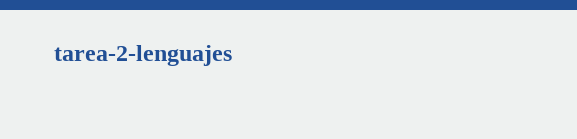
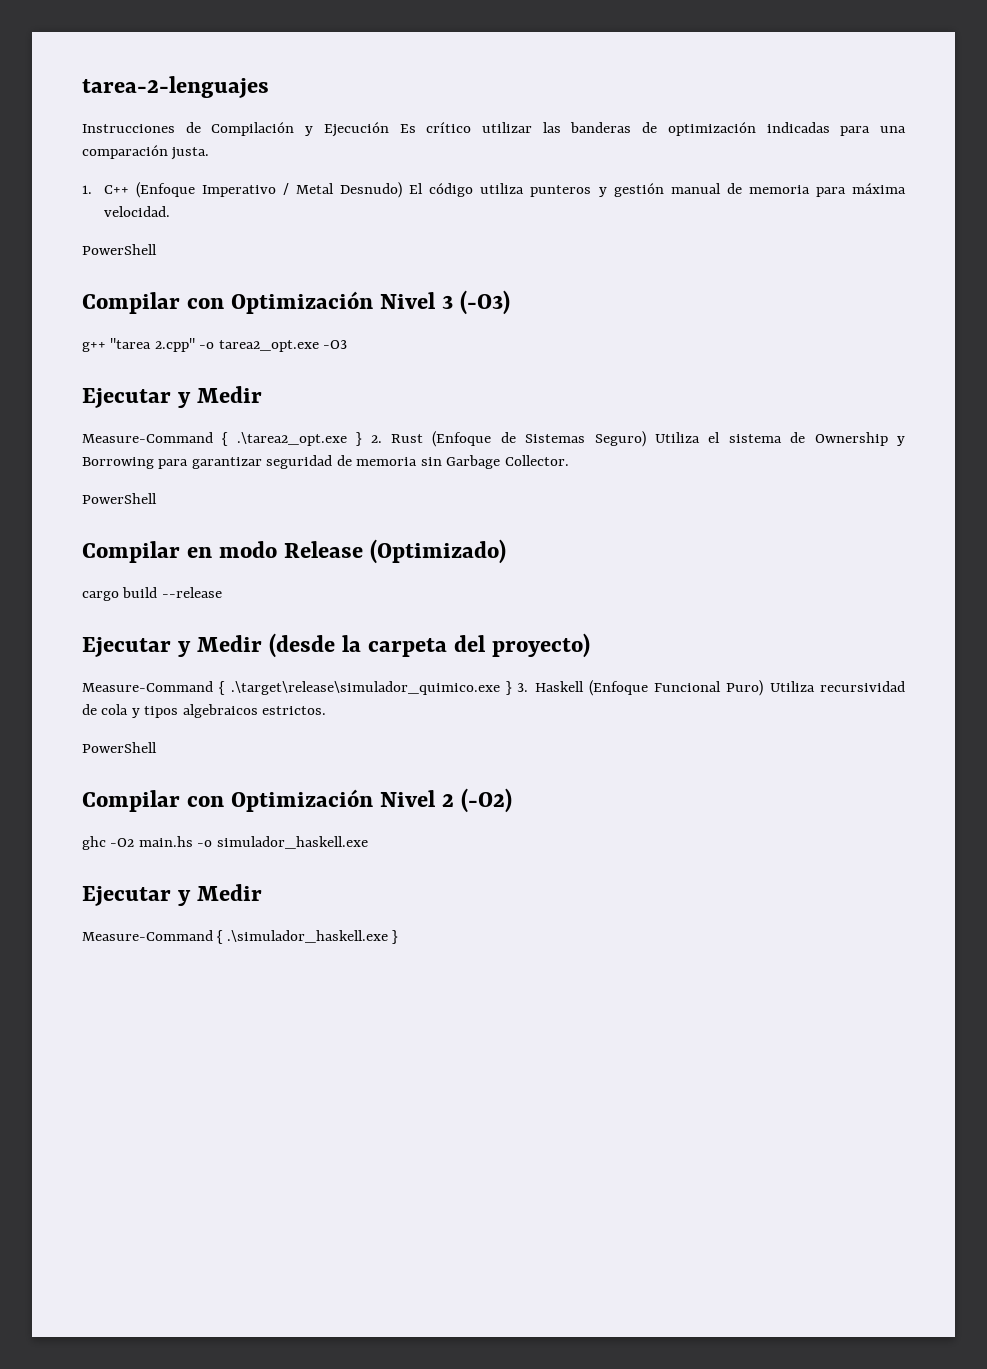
+ Instrucciones de Compilación y Ejecución Es crítico utilizar las banderas de optimización indicadas para una comparación justa.
+ 1. C++ (Enfoque Imperativo / Metal Desnudo) El código utiliza punteros y gestión manual de memoria para máxima velocidad.
+ PowerShell
+ Compilar con Optimización Nivel 3 (-O3)
+ g++ "tarea 2.cpp" -o tarea2_opt.exe -O3
+ Ejecutar y Medir
+ Measure-Command { .\tarea2_opt.exe } 2. Rust (Enfoque de Sistemas Seguro) Utiliza el sistema de Ownership y Borrowing para garantizar seguridad de memoria sin Garbage Collector.
+ PowerShell
+ Compilar en modo Release (Optimizado)
+ cargo build --release
+ Ejecutar y Medir (desde la carpeta del proyecto)
+ Measure-Command { .\target\release\simulador_quimico.exe } 3. Haskell (Enfoque Funcional Puro) Utiliza recursividad de cola y tipos algebraicos estrictos.
+ PowerShell
+ Compilar con Optimización Nivel 2 (-O2)
+ ghc -O2 main.hs -o simulador_haskell.exe
+ Ejecutar y Medir
+ Measure-Command { .\simulador_haskell.exe }

